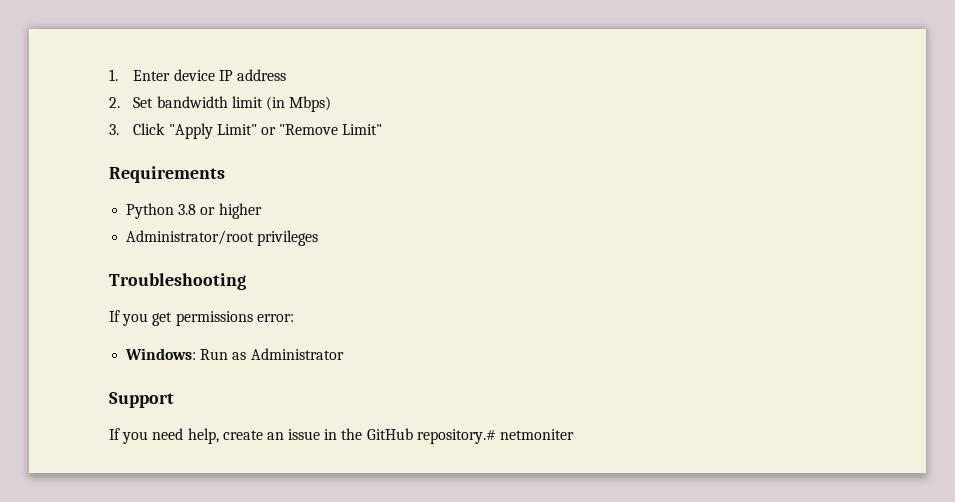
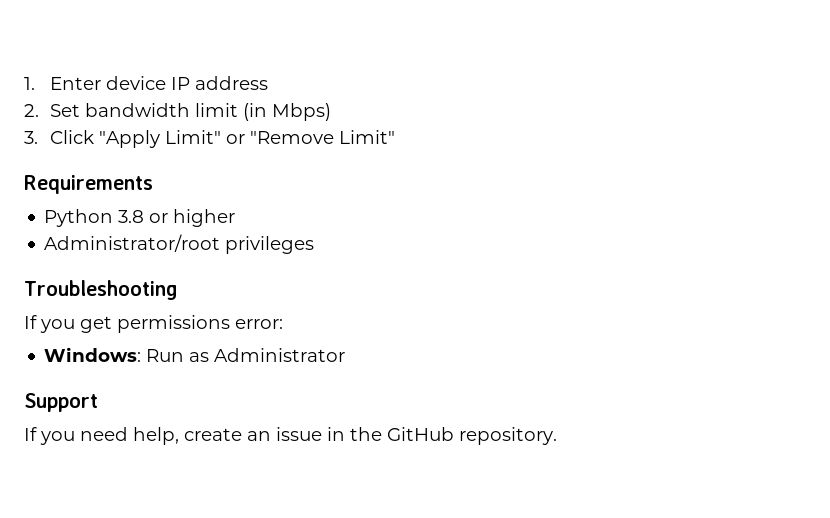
- If you need help, create an issue in the GitHub repository.# netmoniter
+ If you need help, create an issue in the GitHub repository.

